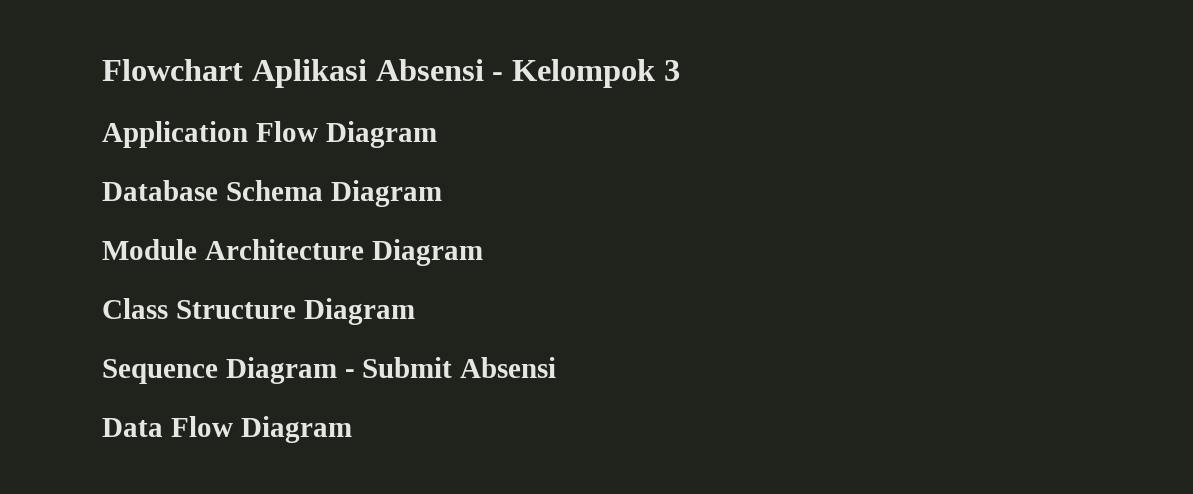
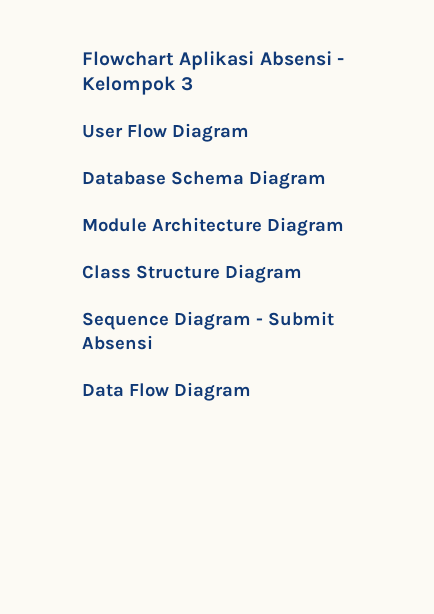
- Application Flow Diagram
+ User Flow Diagram

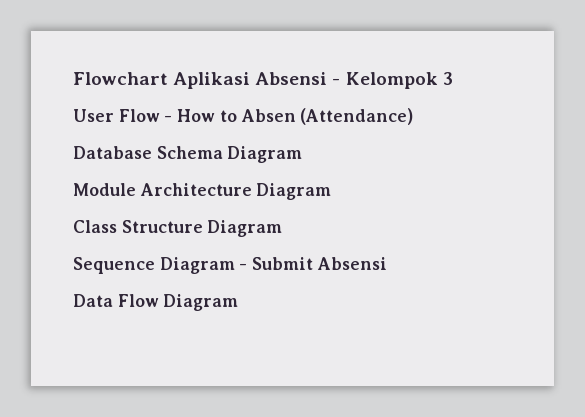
- User Flow Diagram
+ User Flow - How to Absen (Attendance)

